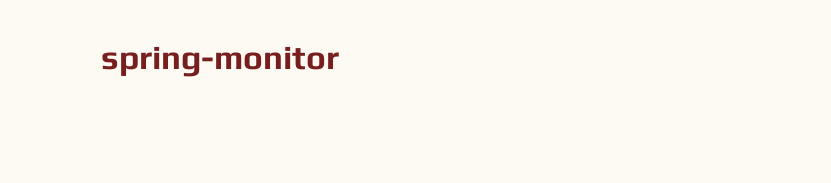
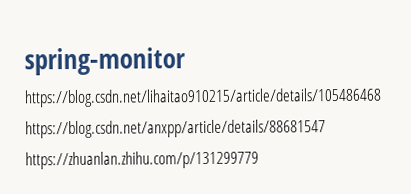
+ https://blog.csdn.net/lihaitao910215/article/details/105486468
+ https://blog.csdn.net/anxpp/article/details/88681547
+ https://zhuanlan.zhihu.com/p/131299779

